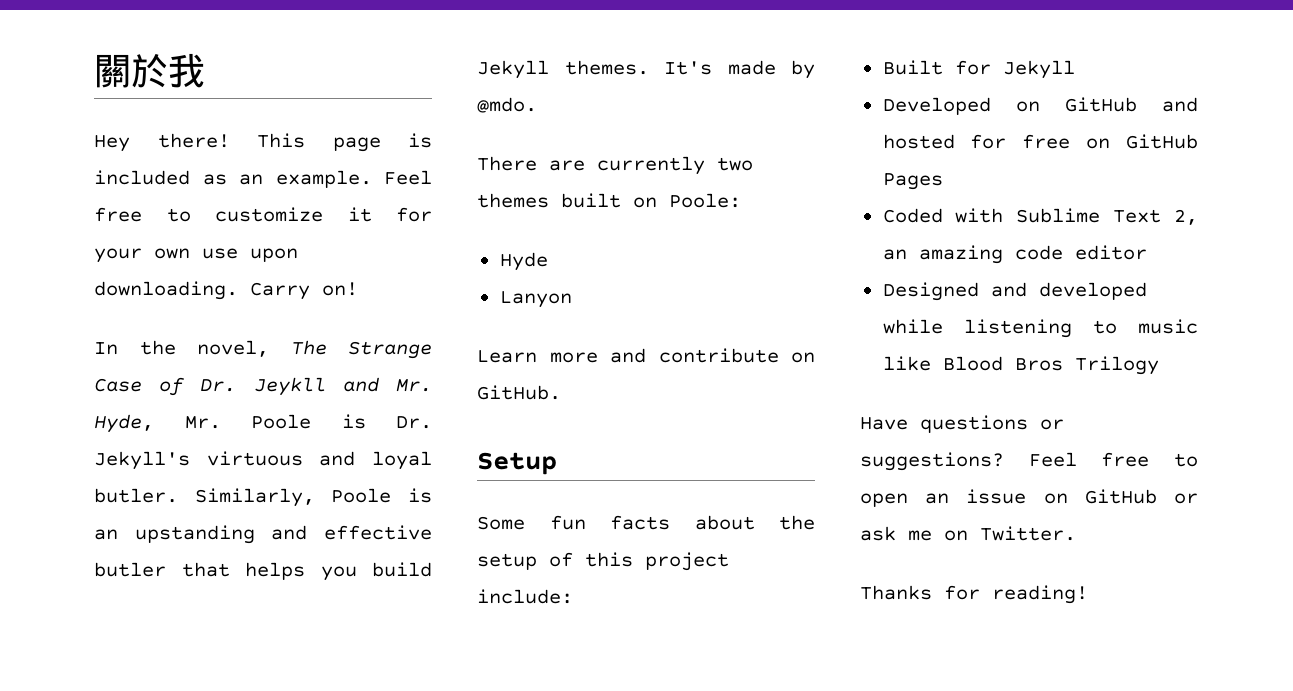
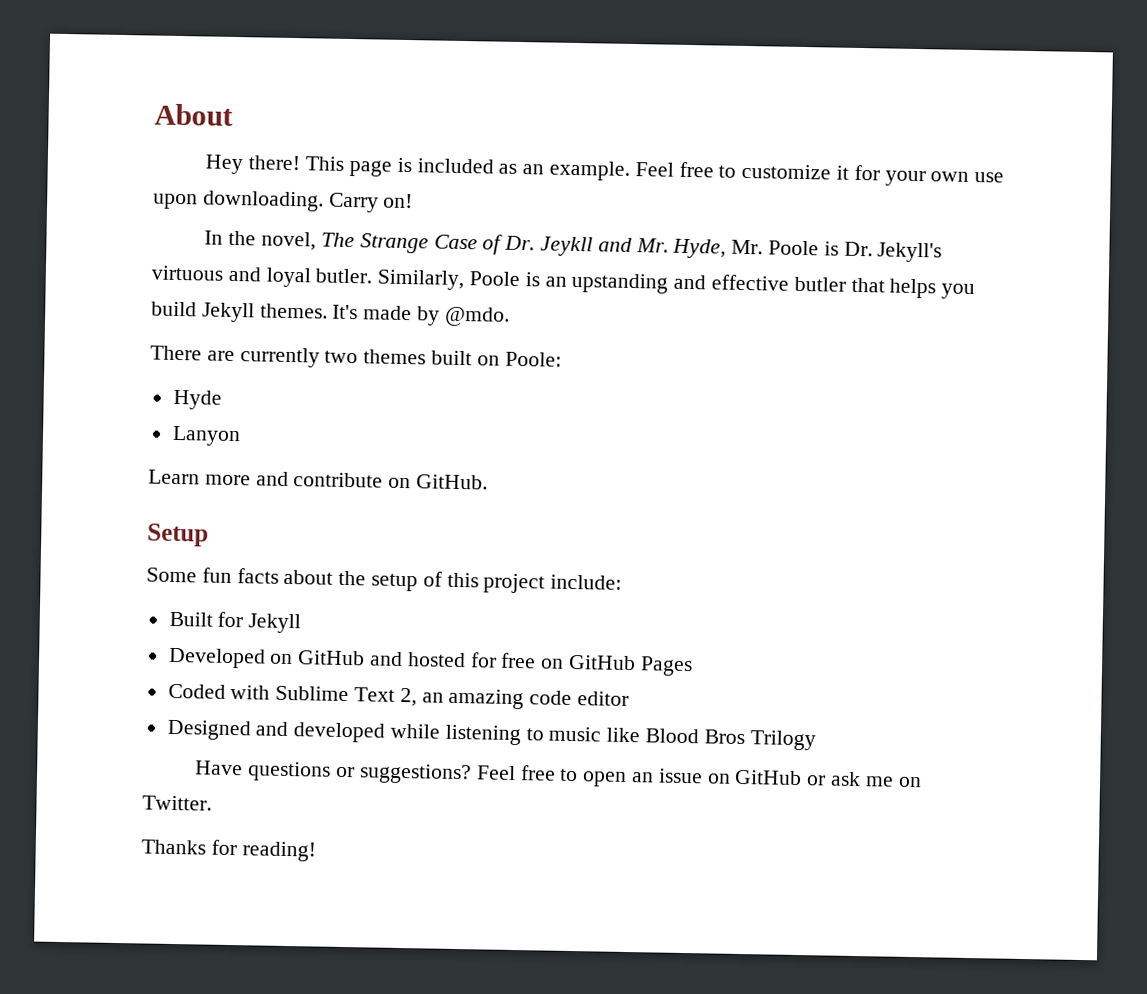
- 關於我
+ About

